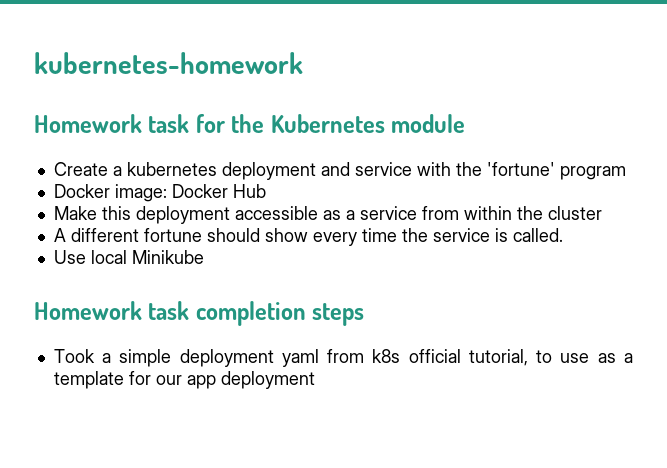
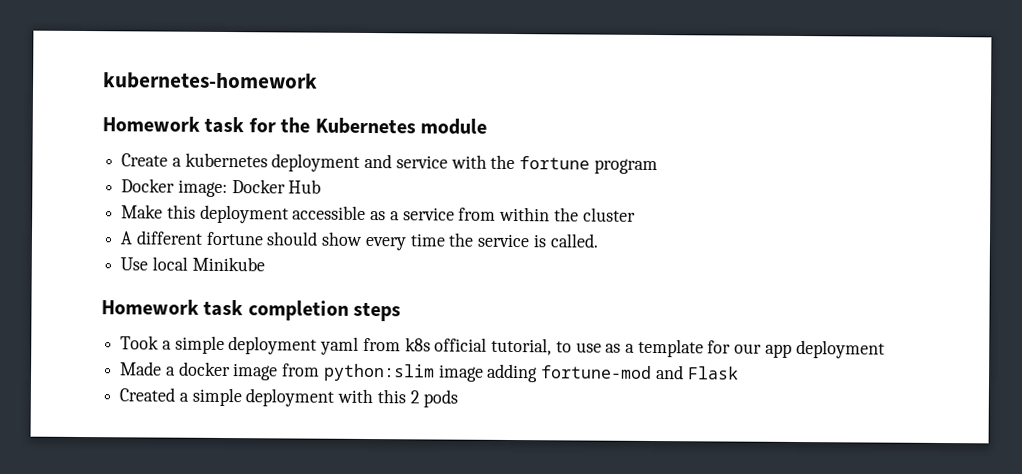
- Create a kubernetes deployment and service with the 'fortune' program
+ Create a kubernetes deployment and service with the fortune program
+ Made a docker image from python:slim image adding fortune-mod and Flask
+ Created a simple deployment with this 2 pods

